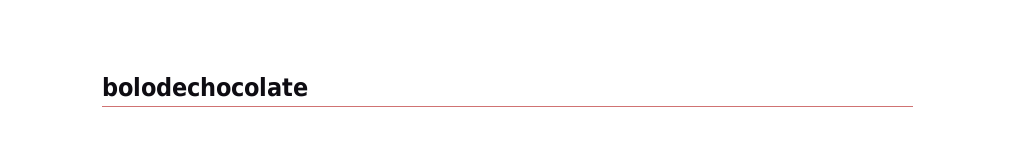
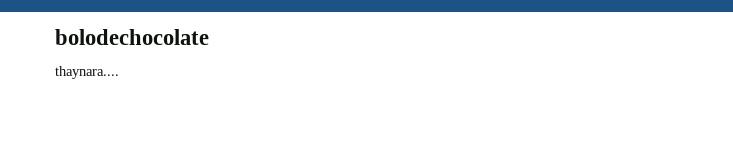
+ thaynara....

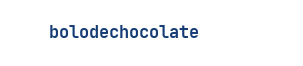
- thaynara....

